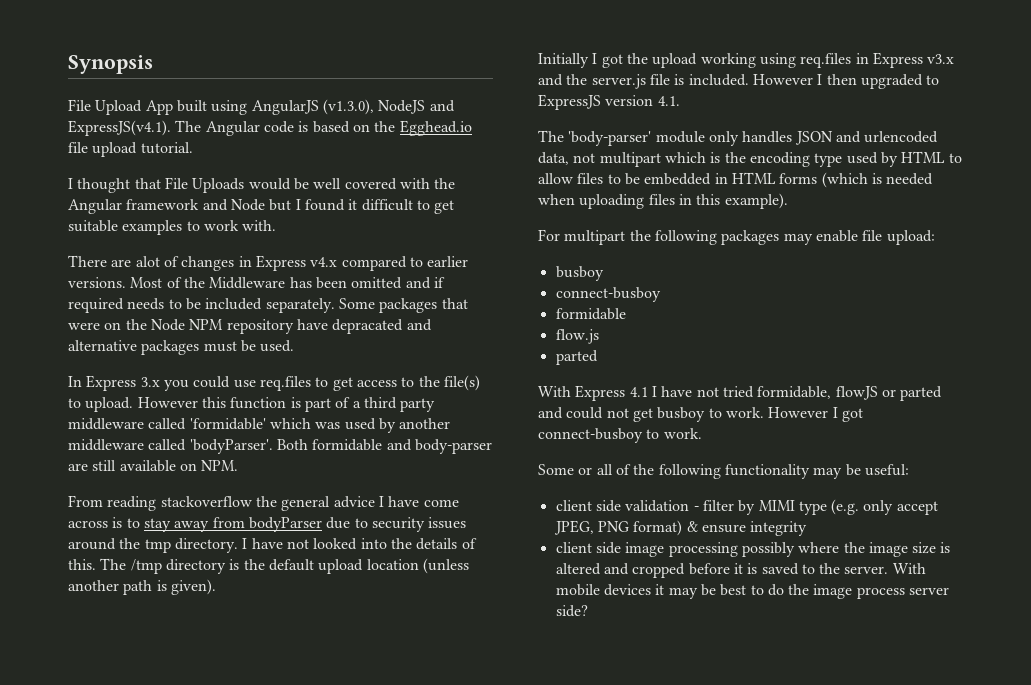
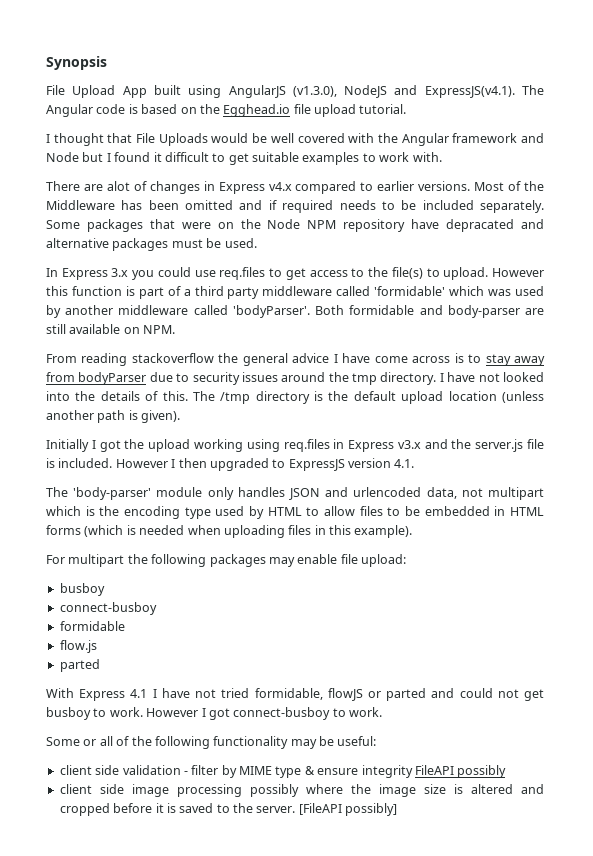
- client side validation - filter by MIMI type (e.g. only accept JPEG, PNG format) & ensure integrity
+ client side validation - filter by MIME type & ensure integrity FileAPI possibly
- With mobile devices it may be best to do the image process server side?
+ [FileAPI possibly]

